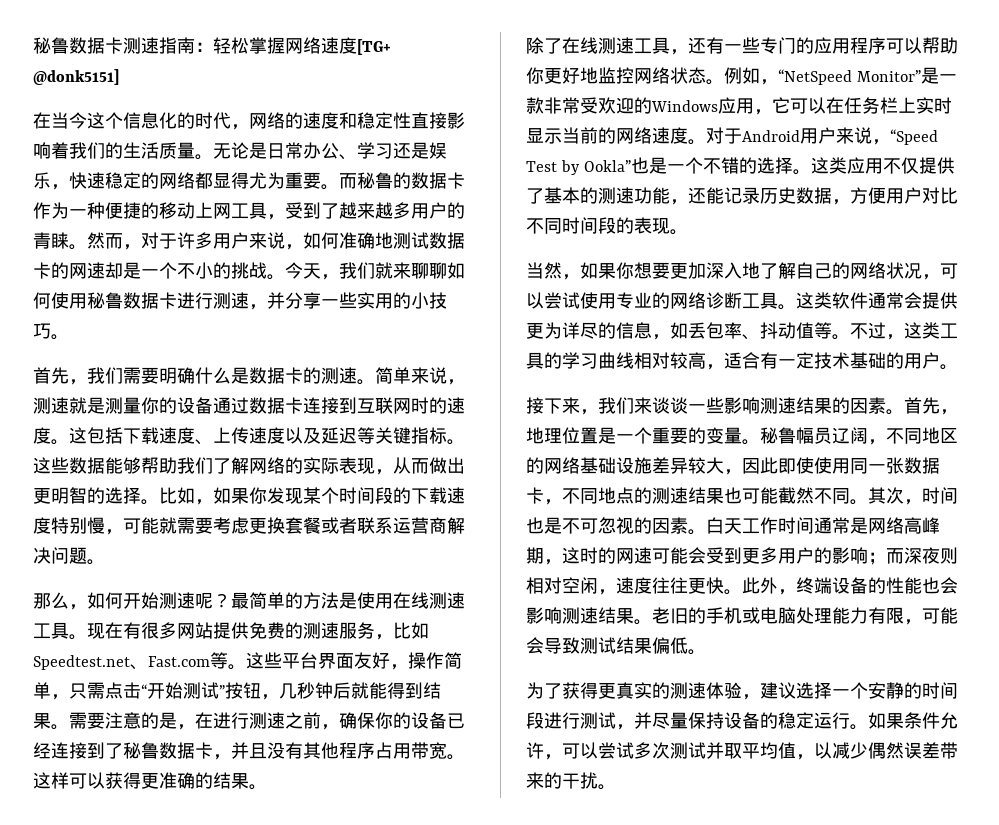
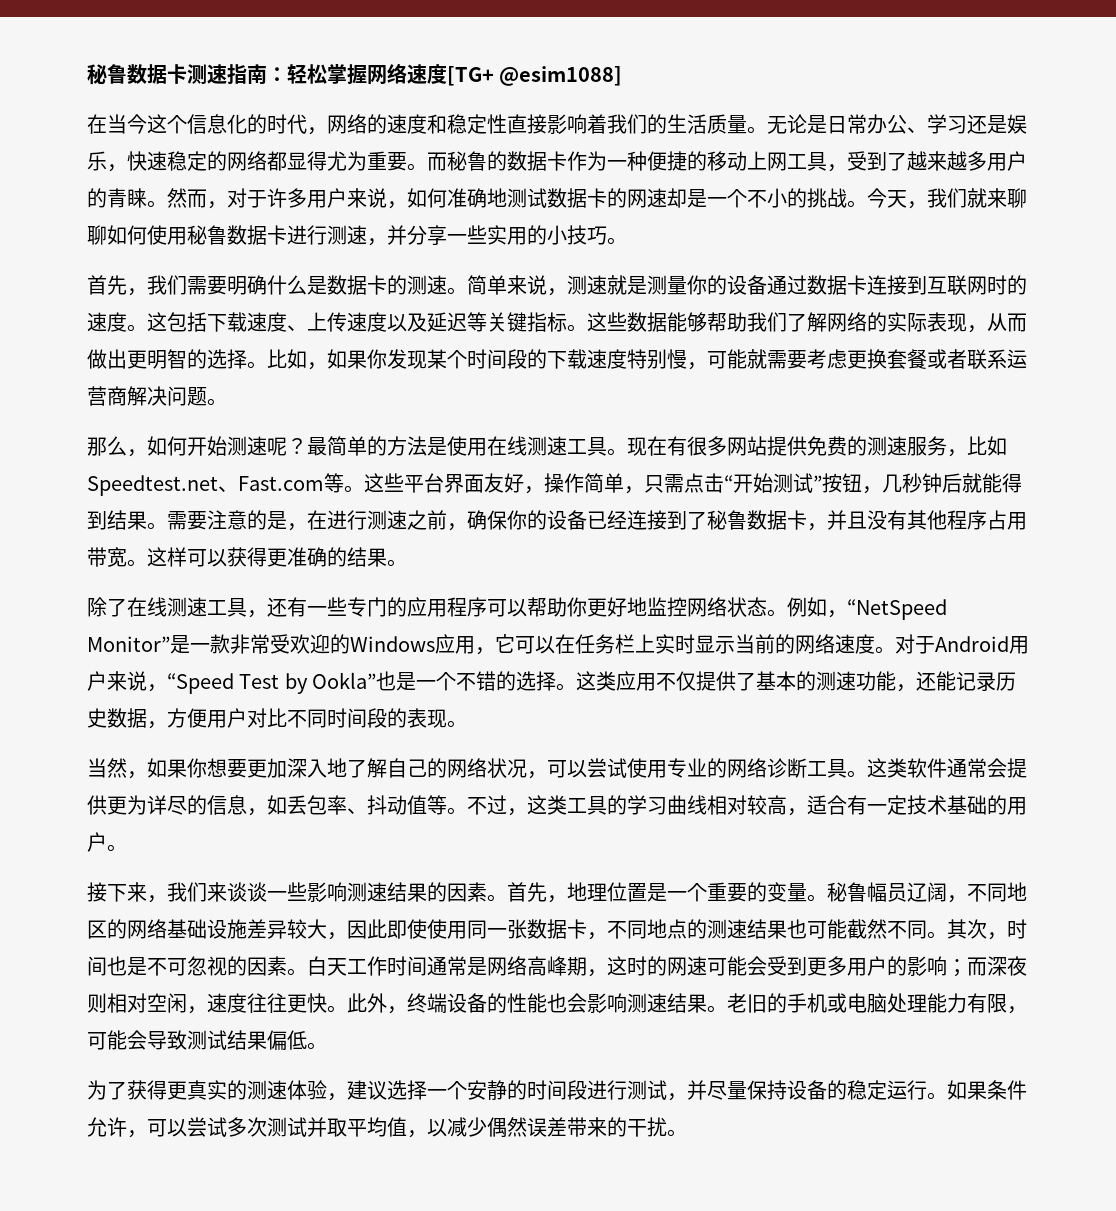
- 秘鲁数据卡测速指南：轻松掌握网络速度[TG+ @donk5151]
+ 秘鲁数据卡测速指南：轻松掌握网络速度[TG+ @esim1088]

